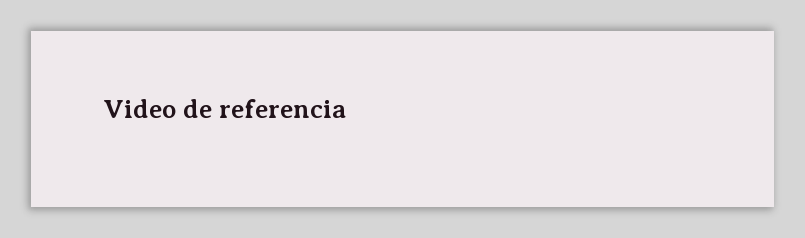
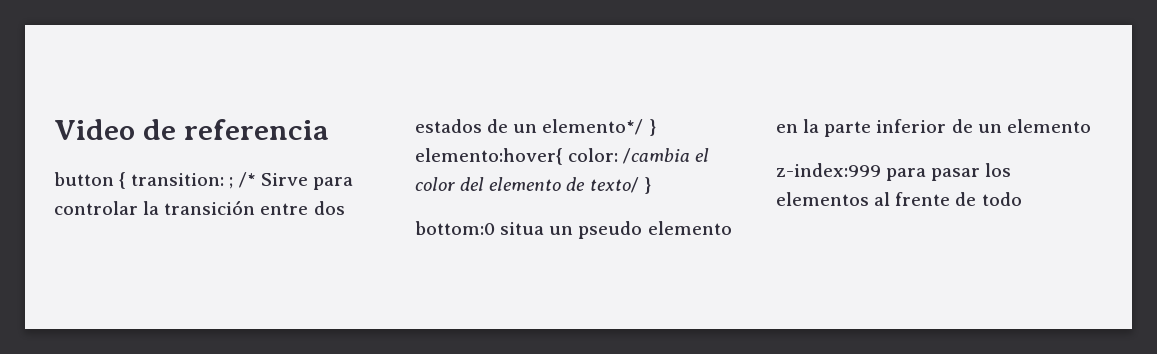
+ button { transition: ; /* Sirve para controlar la transición entre dos estados de un elemento*/ } elemento:hover{ color: /cambia el color del elemento de texto/ }
+ bottom:0 situa un pseudo elemento en la parte inferior de un elemento
+ z-index:999 para pasar los elementos al frente de todo

